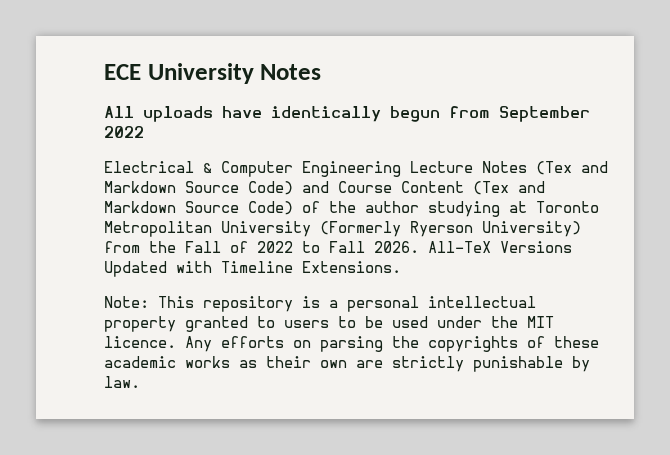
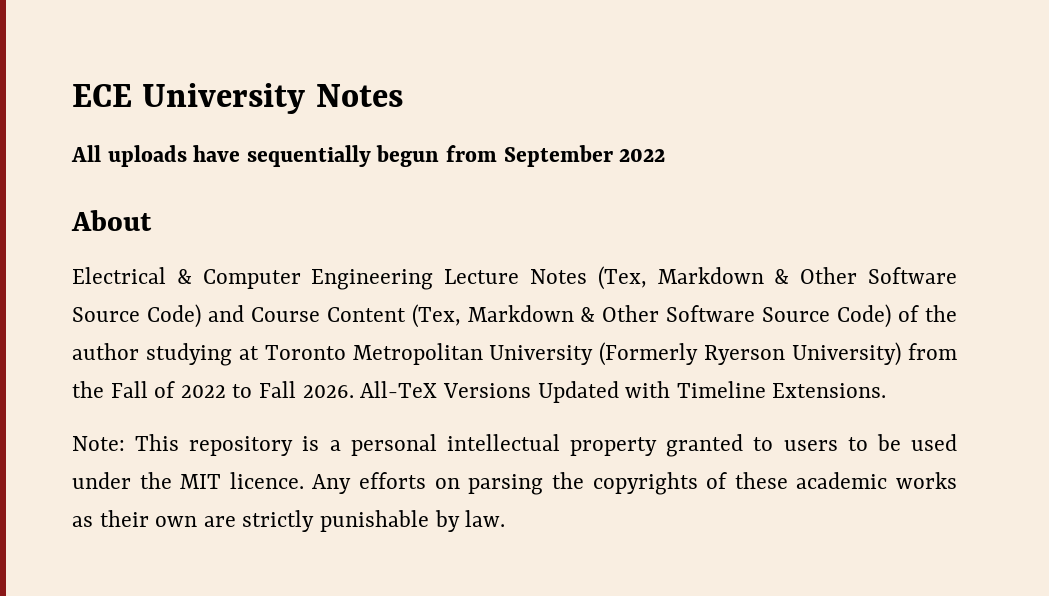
- All uploads have identically begun from September 2022
+ All uploads have sequentially begun from September 2022
+ About
- Electrical & Computer Engineering Lecture Notes (Tex and Markdown Source Code) and Course Content (Tex and Markdown Source Code) of the author studying at Toronto Metropolitan University (Formerly Ryerson University) from the Fall of 2022 to Fall 2026.
+ Electrical & Computer Engineering Lecture Notes (Tex, Markdown & Other Software Source Code) and Course Content (Tex, Markdown & Other Software Source Code) of the author studying at Toronto Metropolitan University (Formerly Ryerson University) from the Fall of 2022 to Fall 2026.

